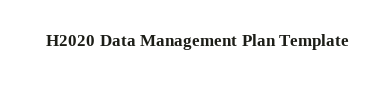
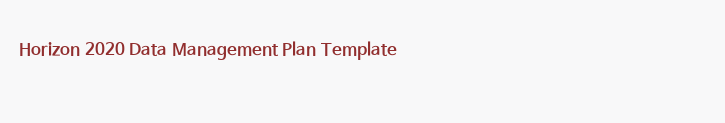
- H2020 Data Management Plan Template
+ Horizon 2020 Data Management Plan Template

